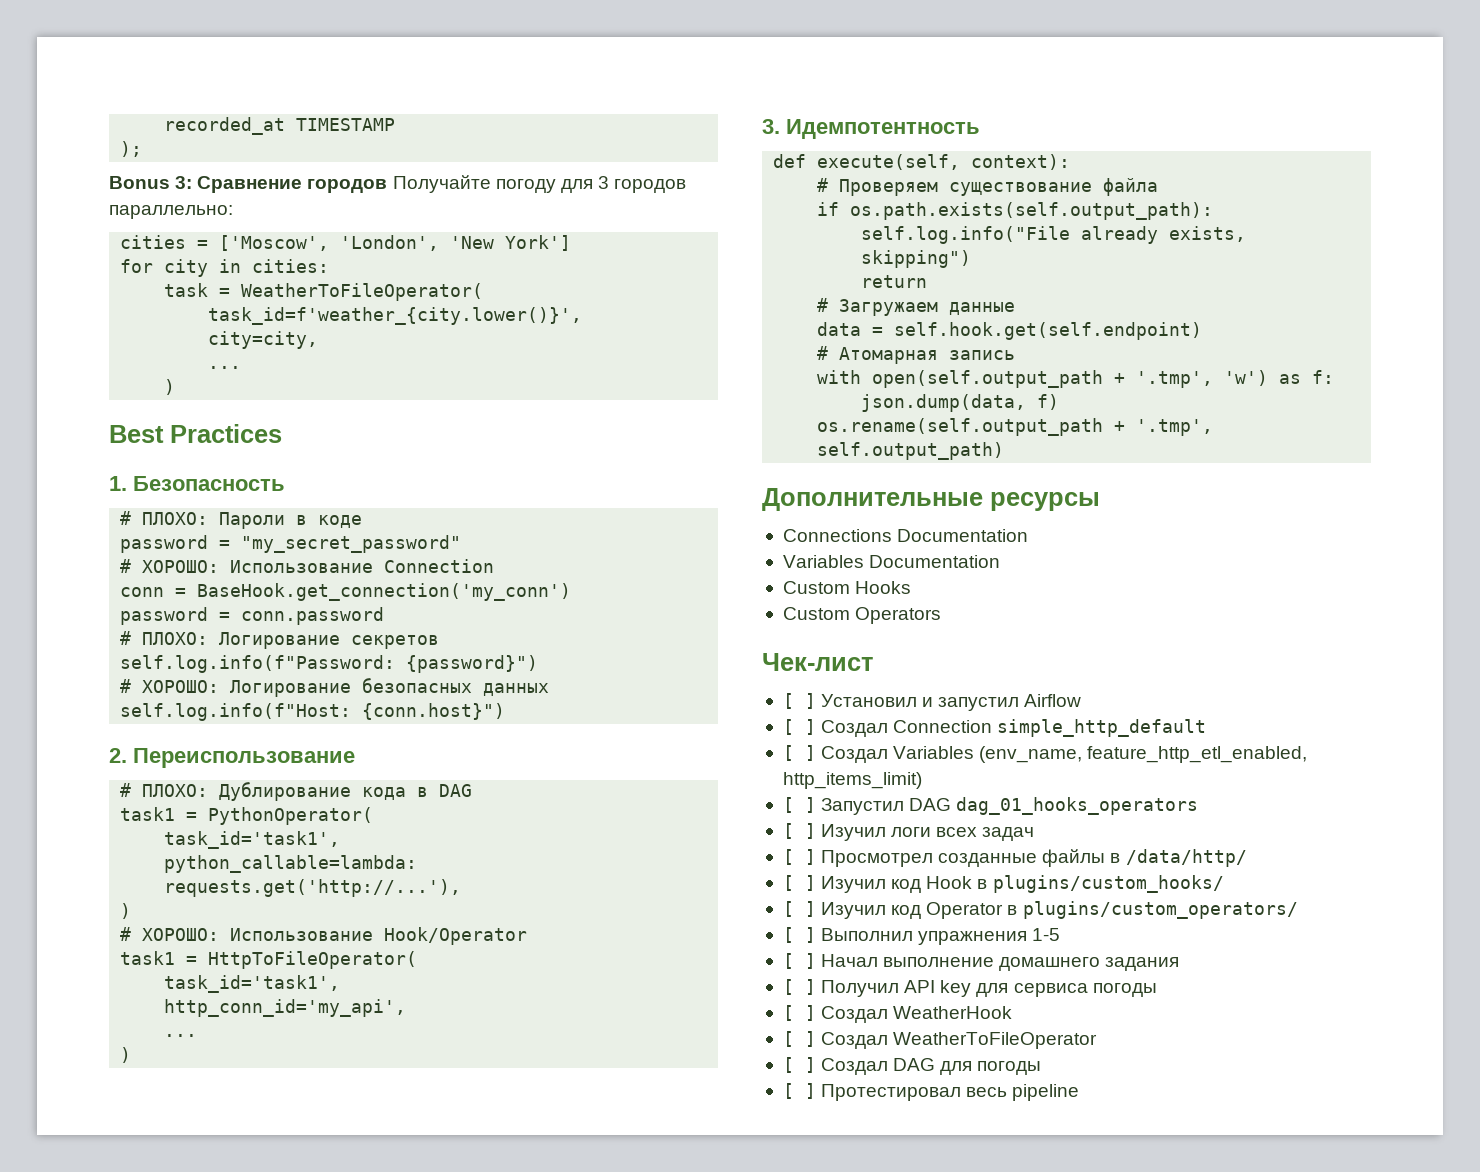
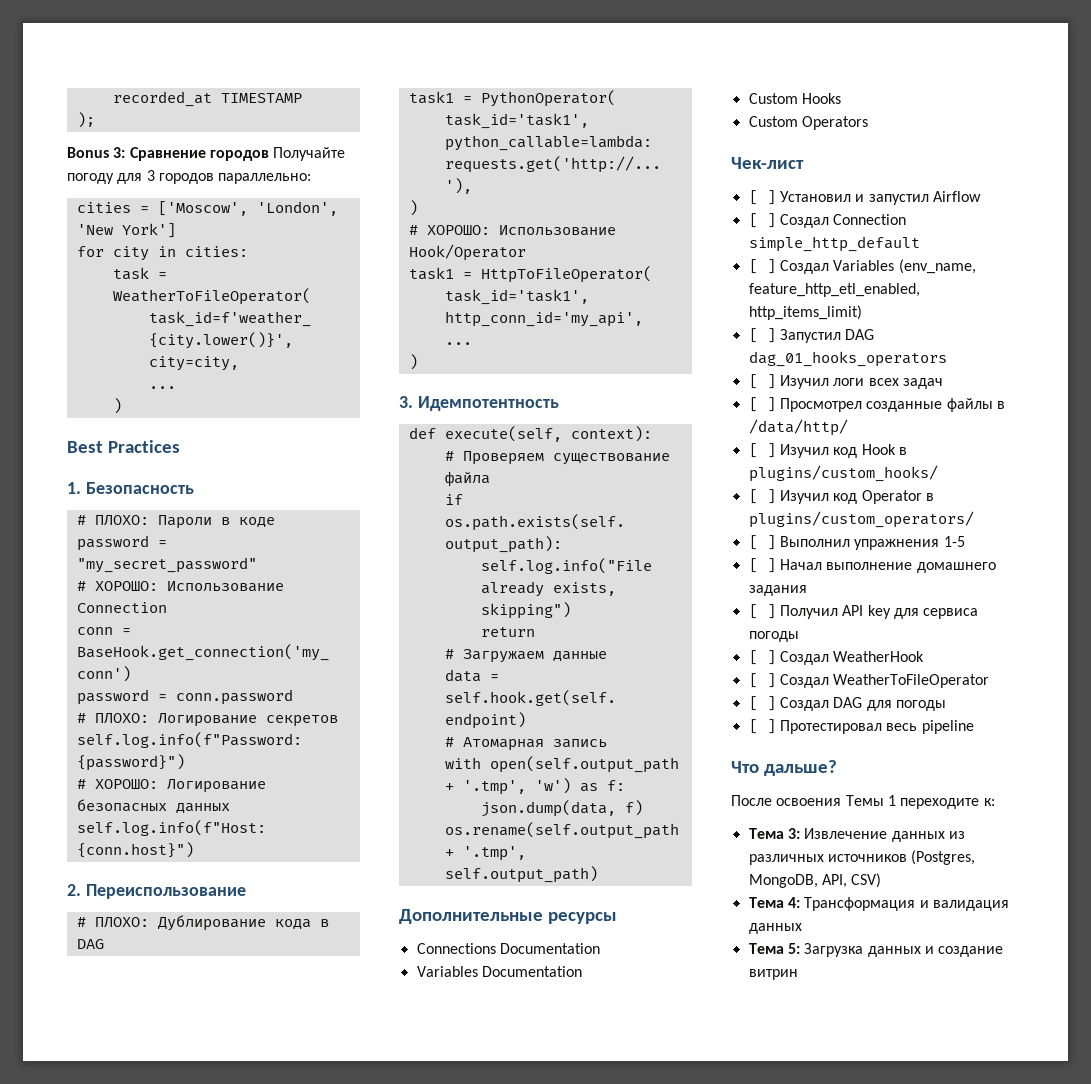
+ Что дальше?
+ После освоения Темы 1 переходите к:
+ Тема 3: Извлечение данных из различных источников (Postgres, MongoDB, API, CSV)
+ Тема 4: Трансформация и валидация данных
+ Тема 5: Загрузка данных и создание витрин

